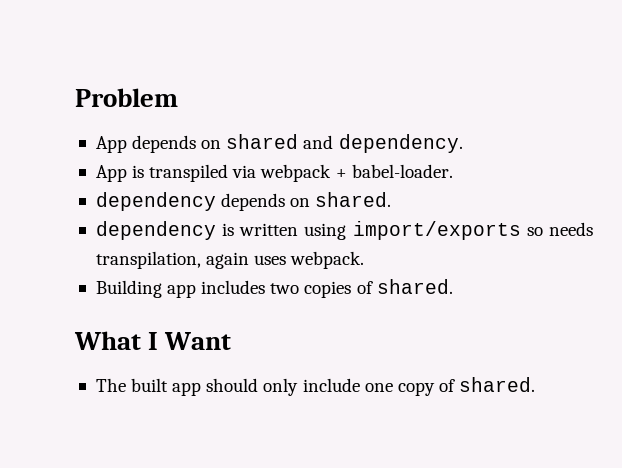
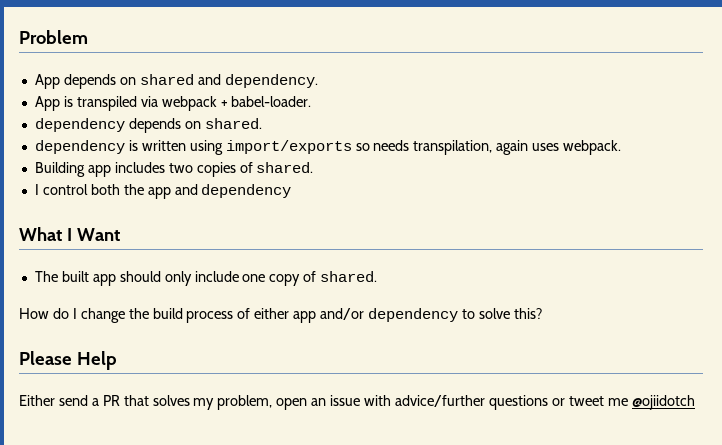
+ I control both the app and dependency
+ How do I change the build process of either app and/or dependency to solve this?
+ Please Help
+ Either send a PR that solves my problem, open an issue with advice/further questions or tweet me @ojiidotch

